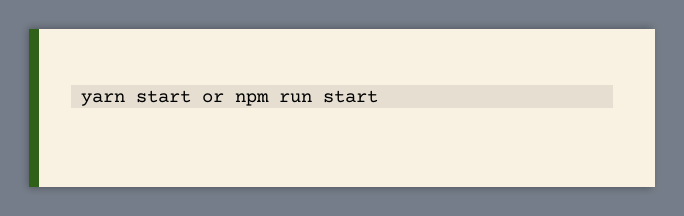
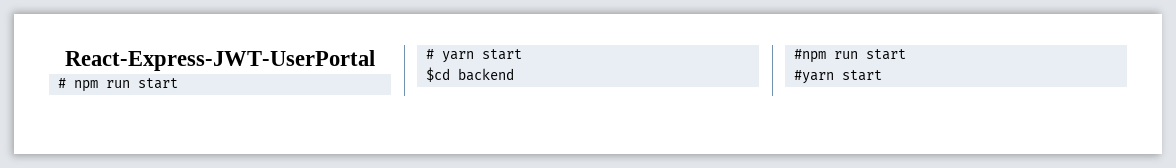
- yarn start or npm run start
+ React-Express-JWT-UserPortal
+ # npm run start
+ # yarn start
+ $cd backend
+ #npm run start
+ #yarn start

